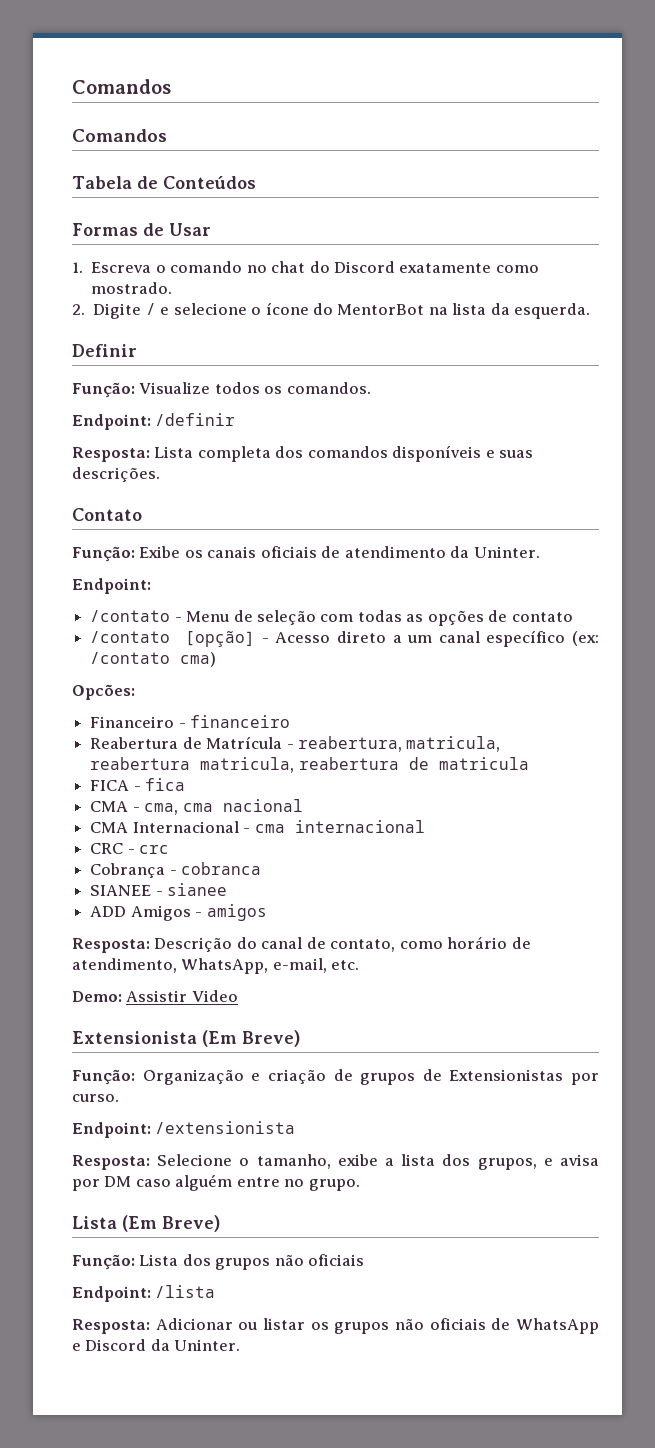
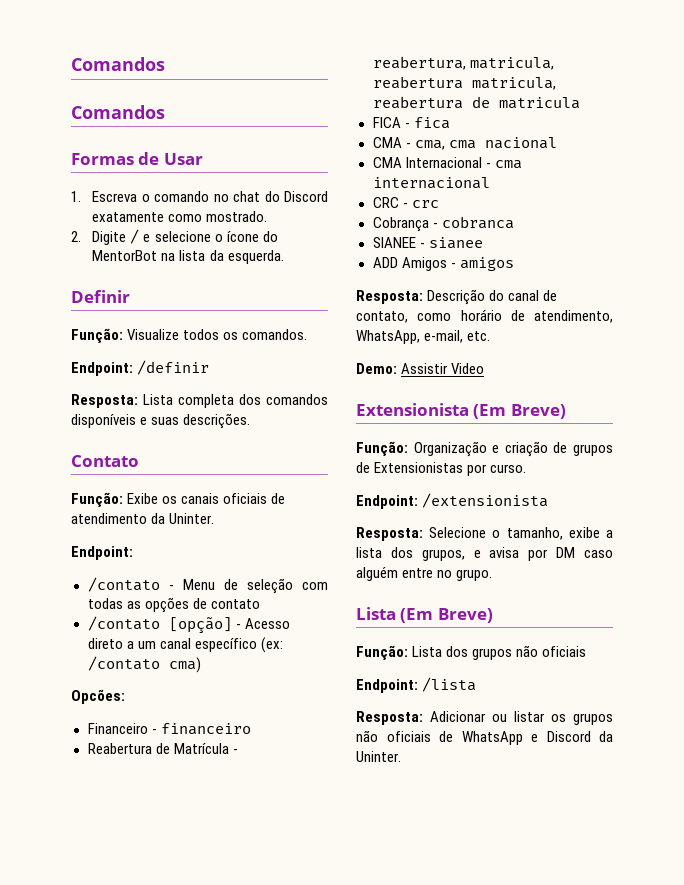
- Tabela de Conteúdos

